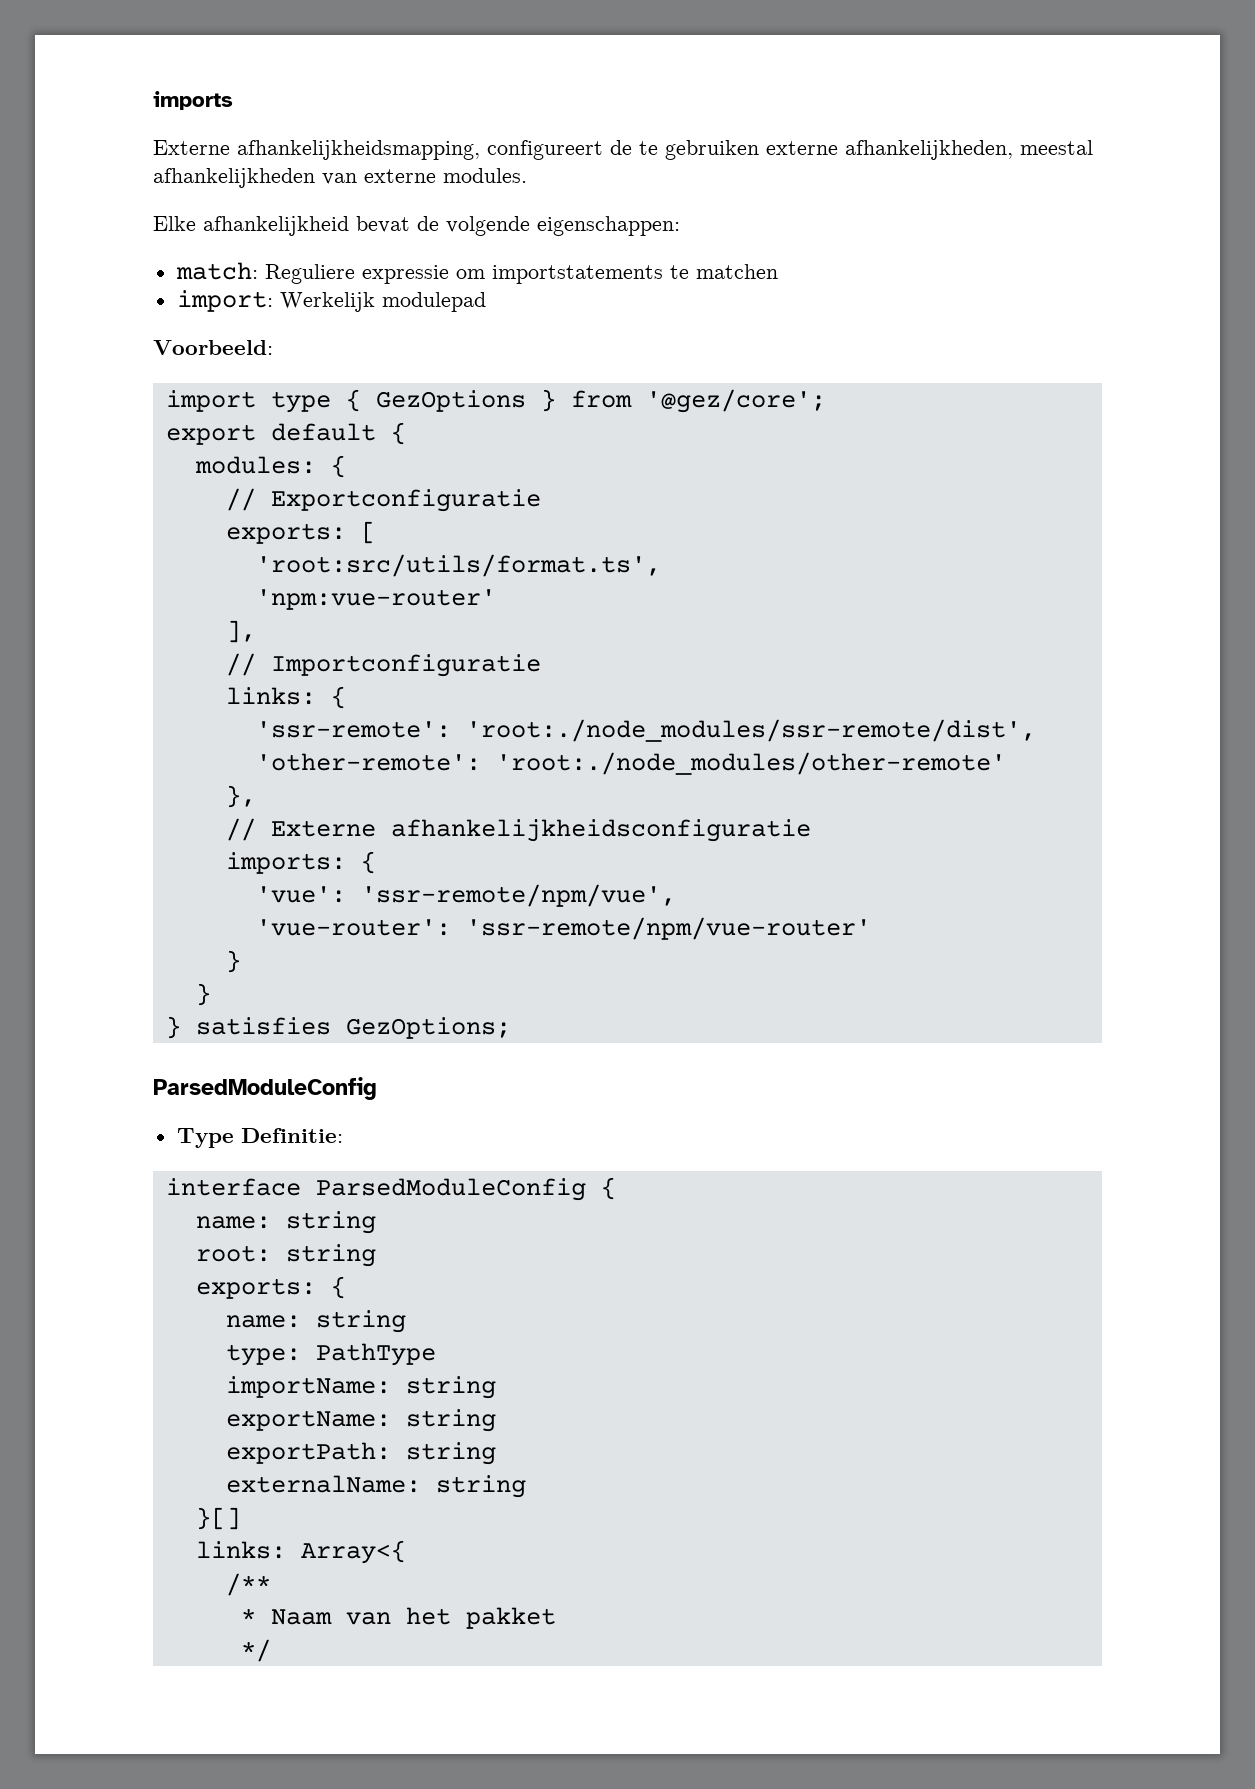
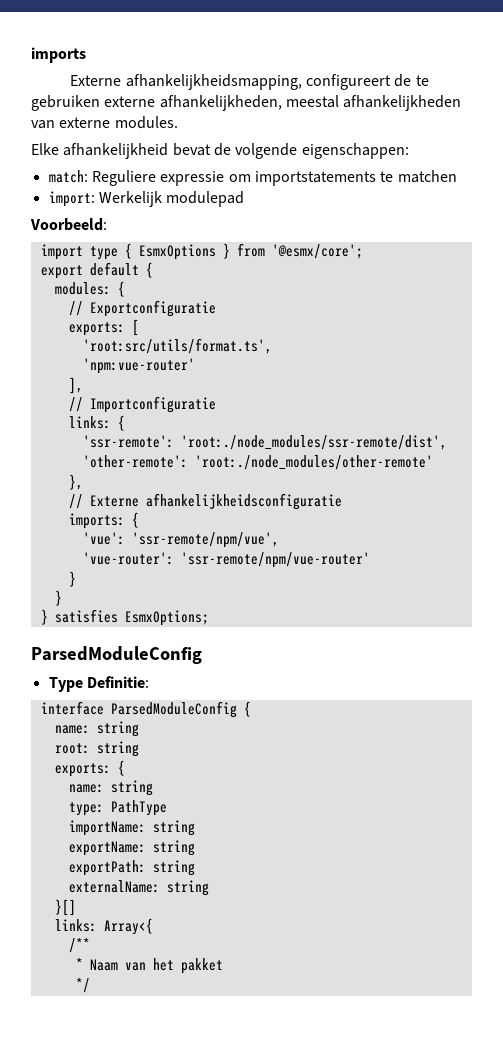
- import type { GezOptions } from '@gez/core';
+ import type { EsmxOptions } from '@esmx/core';
- } satisfies GezOptions;
+ } satisfies EsmxOptions;

